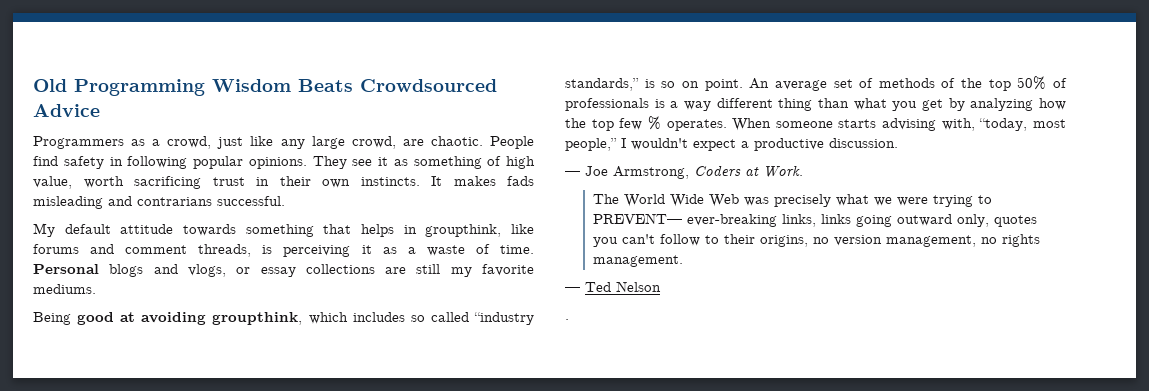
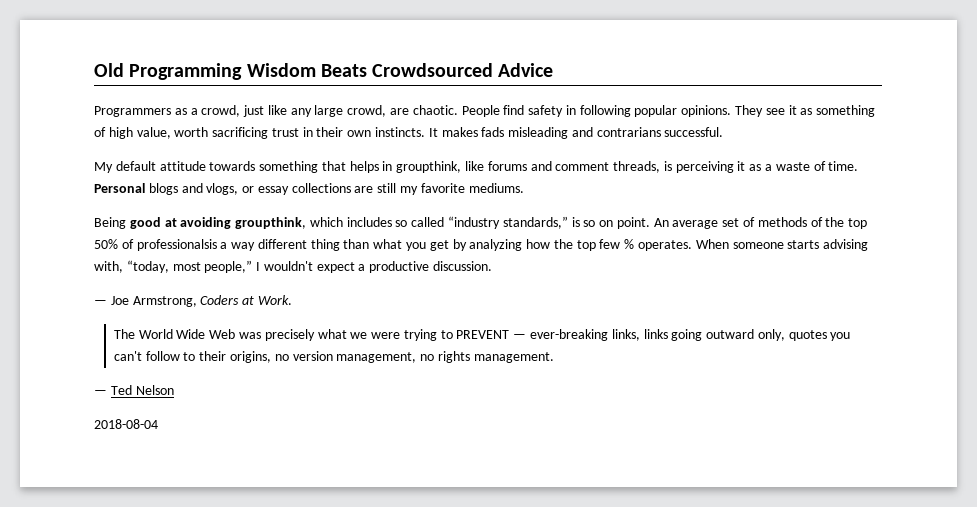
- An average set of methods of the top 50% of professionals is a way different thing than what you get by analyzing how the top few % operates.
+ An average set of methods of the top 50% of professionalsis a way different thing than what you get by analyzing how the top few % operates.
- The World Wide Web was precisely what we were trying to PREVENT— ever-breaking links, links going outward only, quotes you can't follow to their origins, no version management, no rights management.
+ The World Wide Web was precisely what we were trying to PREVENT — ever-breaking links, links going outward only, quotes you can't follow to their origins, no version management, no rights management.
- .
+ 2018-08-04

